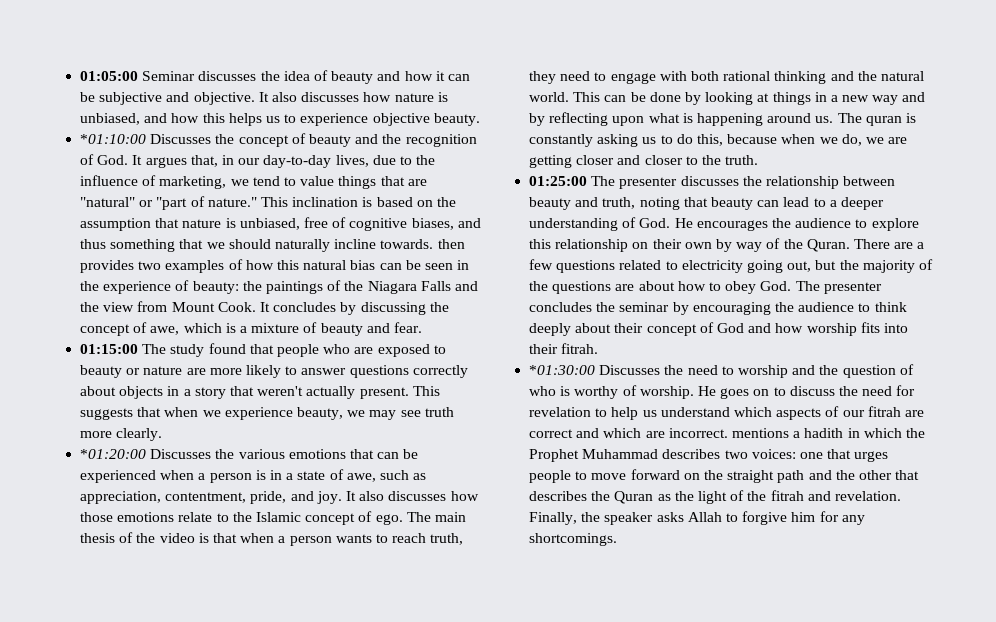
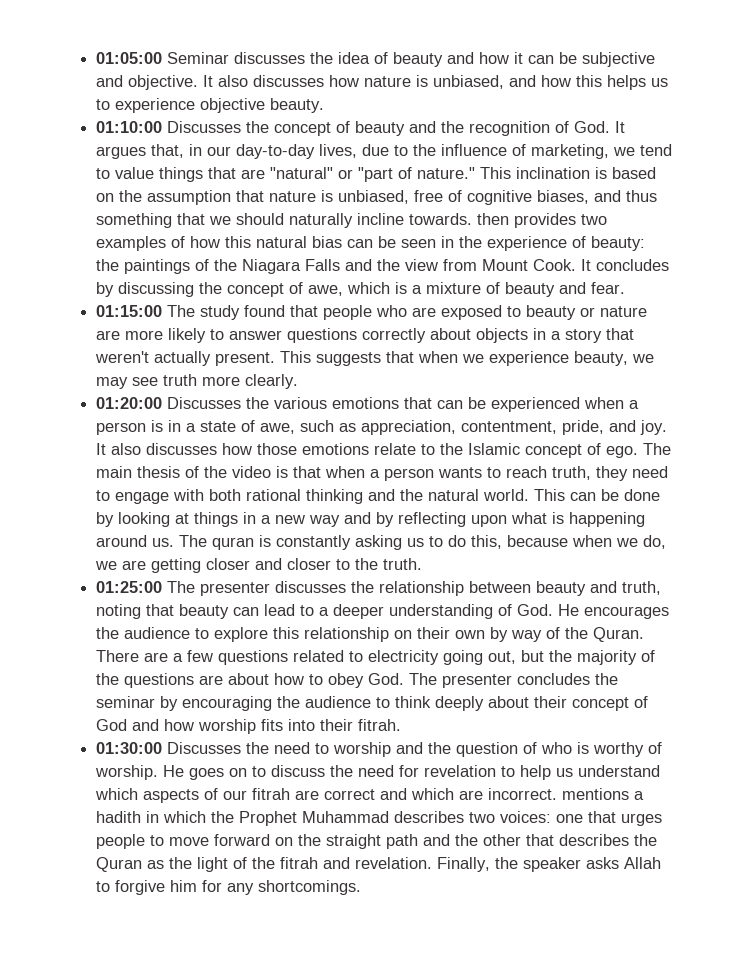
- *01:10:00 Discusses the concept of beauty and the recognition of God. It argues that, in our day-to-day lives, due to the influence of marketing, we tend to value things that are "natural" or "part of nature."
+ 01:10:00 Discusses the concept of beauty and the recognition of God. It argues that, in our day-to-day lives, due to the influence of marketing, we tend to value things that are "natural" or "part of nature."
- *01:20:00 Discusses the various emotions that can be experienced when a person is in a state of awe, such as appreciation, contentment, pride, and joy.
+ 01:20:00 Discusses the various emotions that can be experienced when a person is in a state of awe, such as appreciation, contentment, pride, and joy.
- *01:30:00 Discusses the need to worship and the question of who is worthy of worship.
+ 01:30:00 Discusses the need to worship and the question of who is worthy of worship.

